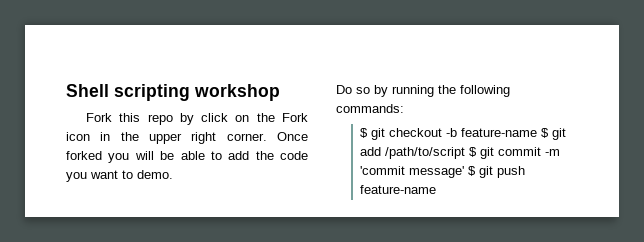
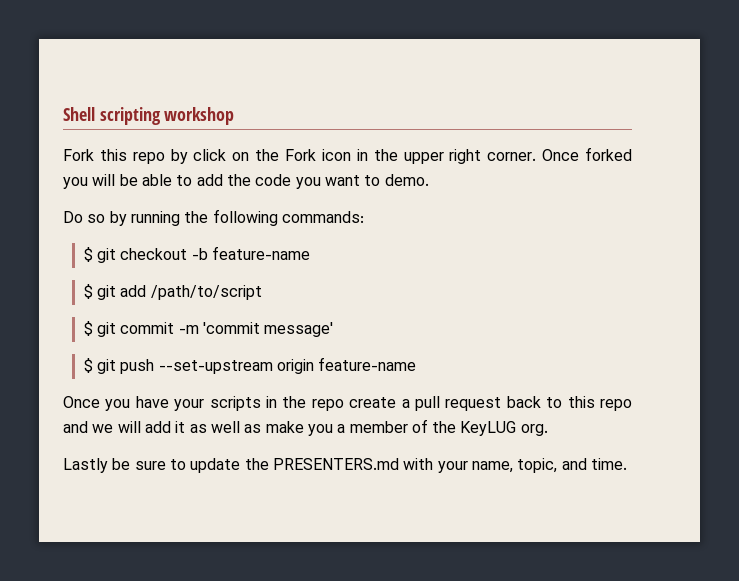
- $ git checkout -b feature-name $ git add /path/to/script $ git commit -m 'commit message' $ git push feature-name
+ $ git checkout -b feature-name
+ $ git add /path/to/script
+ $ git commit -m 'commit message'
+ $ git push --set-upstream origin feature-name
+ Once you have your scripts in the repo create a pull request back to this repo and we will add it as well as make you a member of the KeyLUG org.
+ Lastly be sure to update the PRESENTERS.md with your name, topic, and time.

